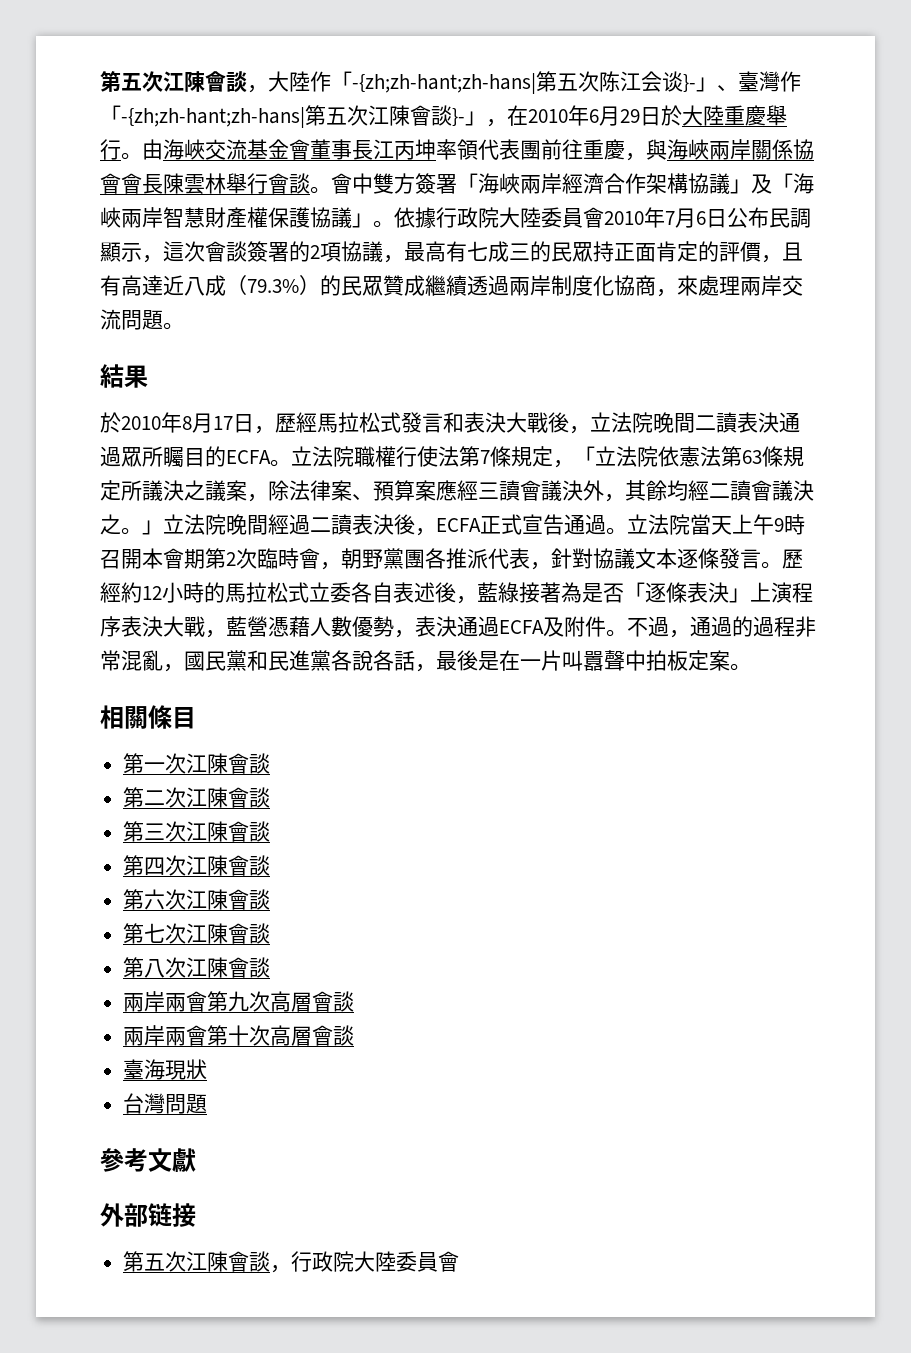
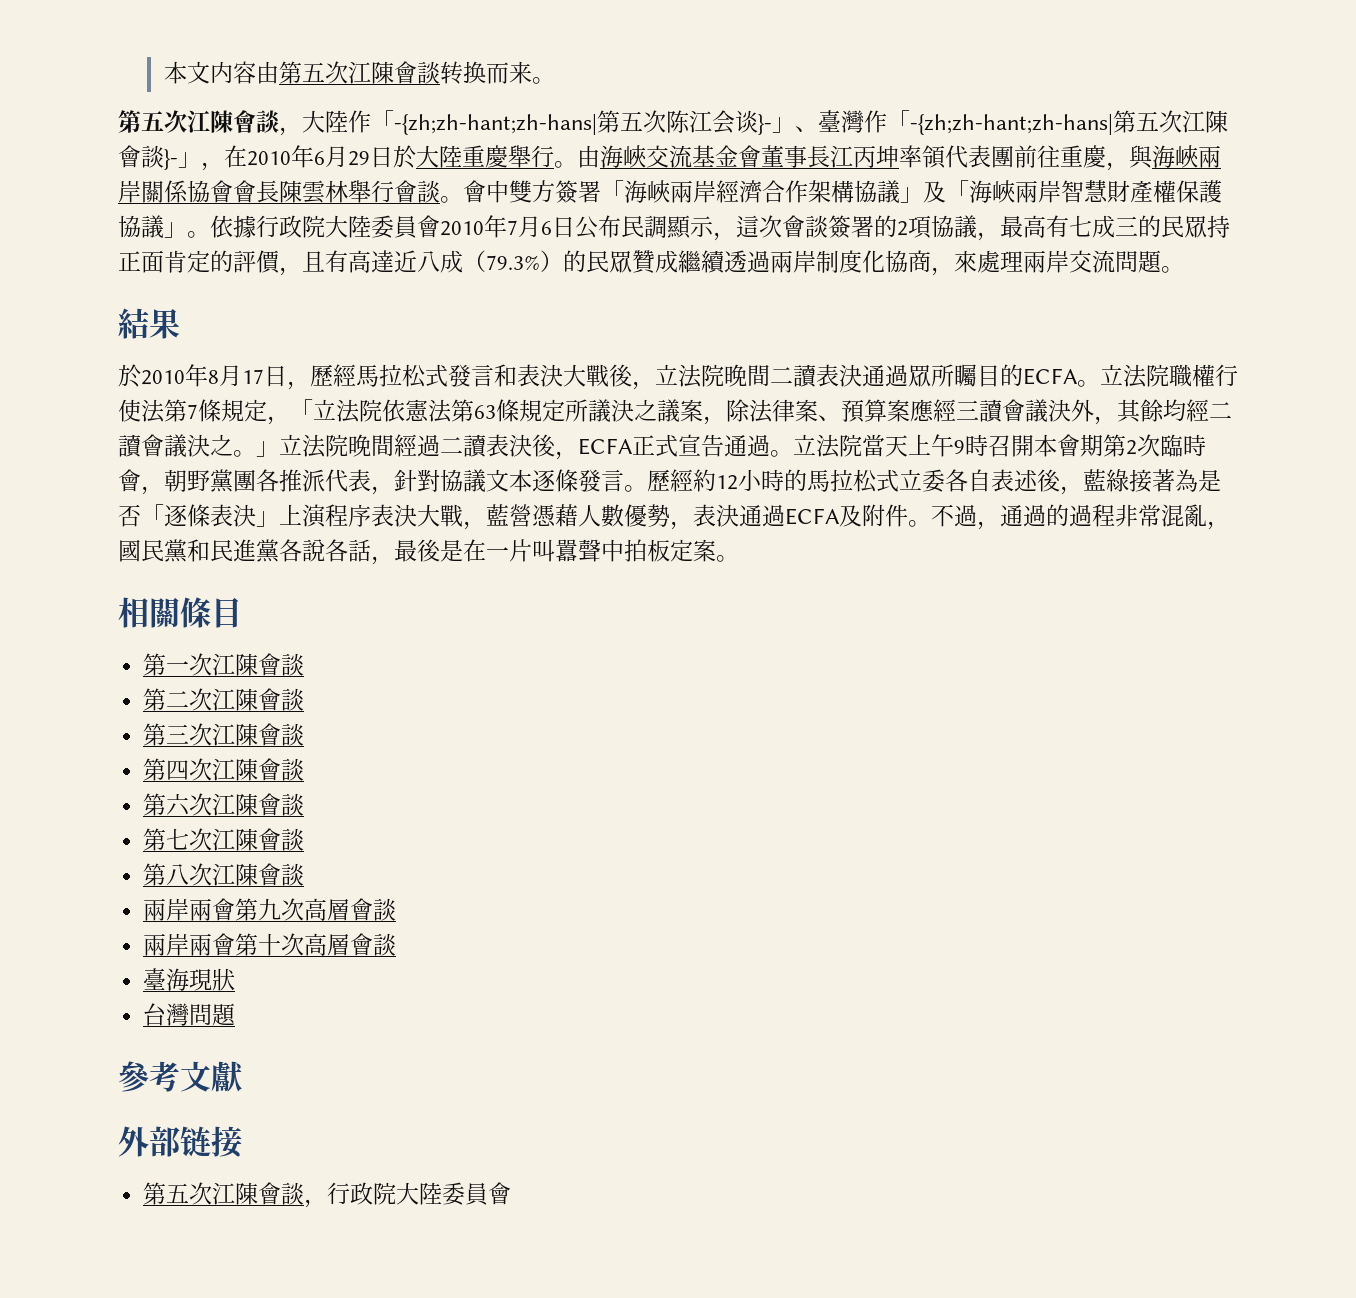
+ 本文内容由第五次江陳會談转换而来。

